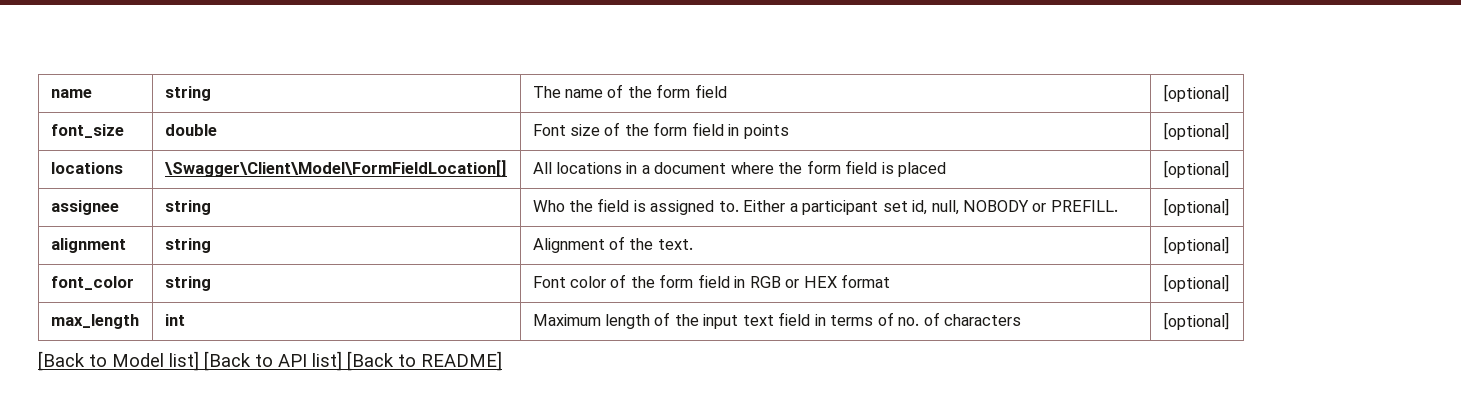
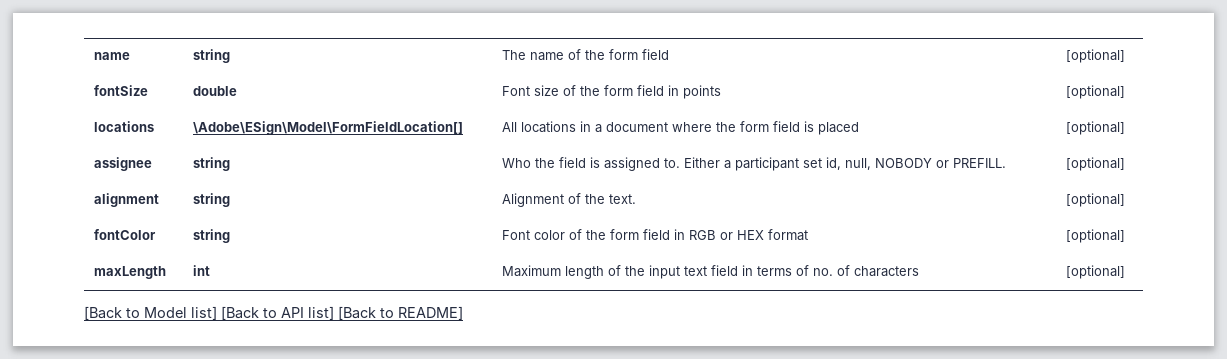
- font_size | double | Font size of the form field in points | [optional]
+ fontSize | double | Font size of the form field in points | [optional]
- locations | \Swagger\Client\Model\FormFieldLocation[] | All locations in a document where the form field is placed | [optional]
+ locations | \Adobe\ESign\Model\FormFieldLocation[] | All locations in a document where the form field is placed | [optional]
- font_color | string | Font color of the form field in RGB or HEX format | [optional]
+ fontColor | string | Font color of the form field in RGB or HEX format | [optional]
- max_length | int | Maximum length of the input text field in terms of no. of characters | [optional]
+ maxLength | int | Maximum length of the input text field in terms of no. of characters | [optional]

